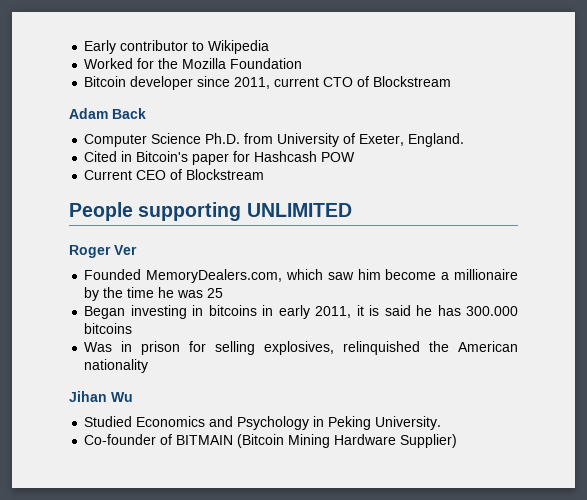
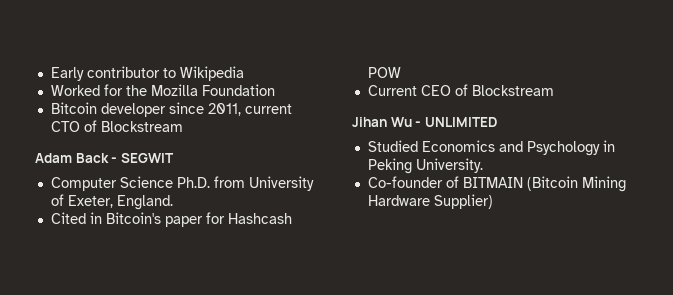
- Adam Back
+ Adam Back - SEGWIT
- People supporting UNLIMITED
- Roger Ver
- Founded MemoryDealers.com, which saw him become a millionaire by the time he was 25
- Began investing in bitcoins in early 2011, it is said he has 300.000 bitcoins
- Was in prison for selling explosives, relinquished the American nationality
- Jihan Wu
+ Jihan Wu - UNLIMITED

